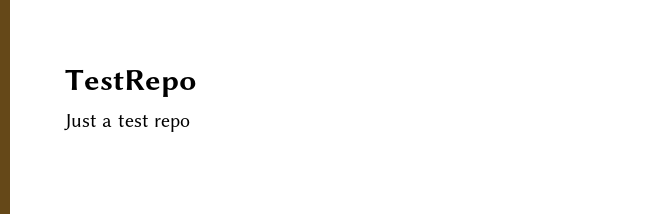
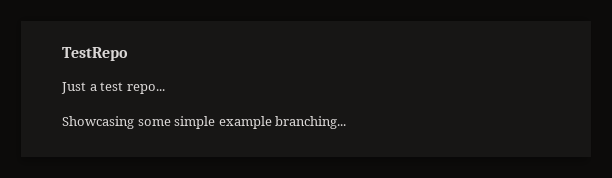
- Just a test repo
+ Just a test repo...
+ Showcasing some simple example branching...

